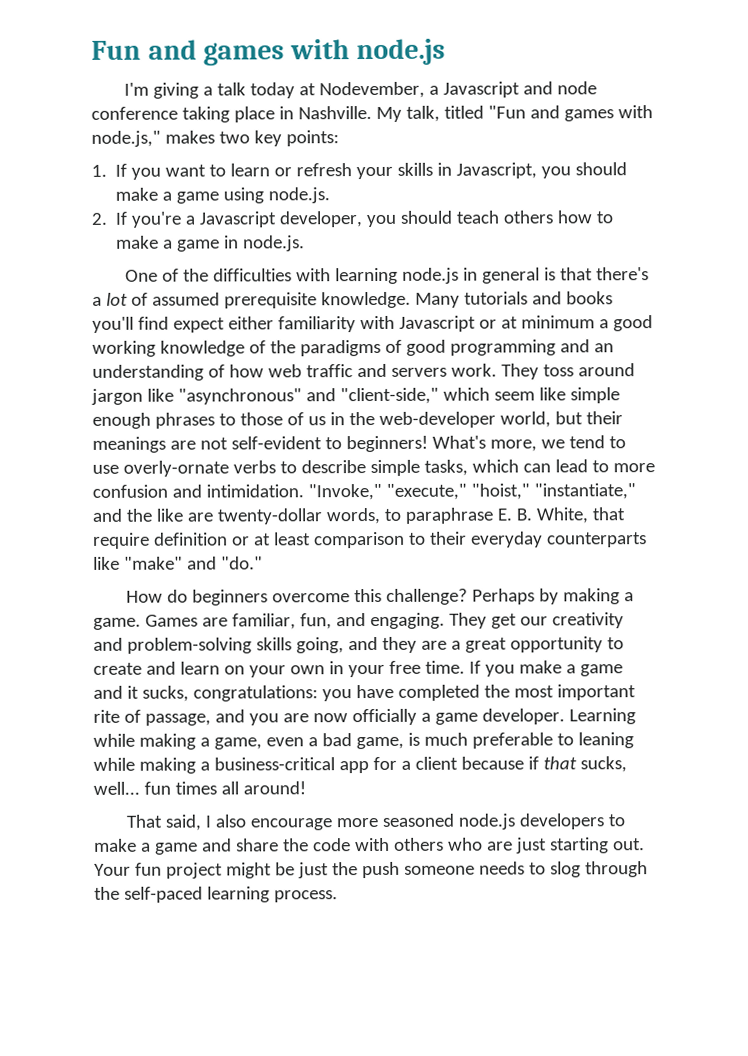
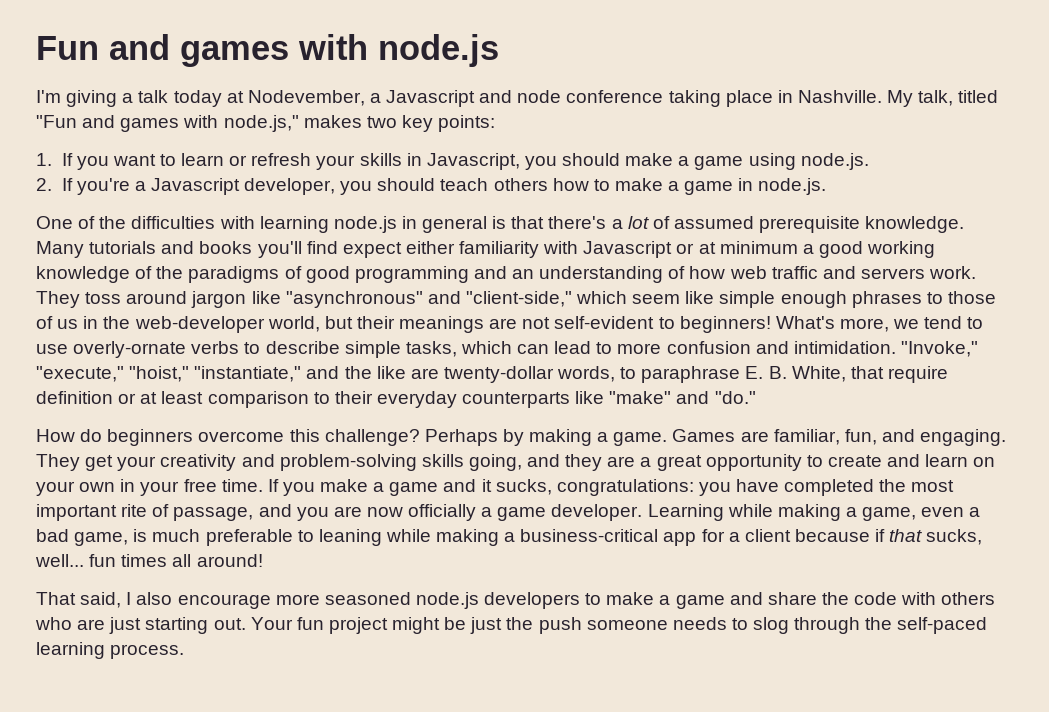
- They get our creativity and problem-solving skills going, and they are a great opportunity to create and learn on your own in your free time.
+ They get your creativity and problem-solving skills going, and they are a great opportunity to create and learn on your own in your free time.

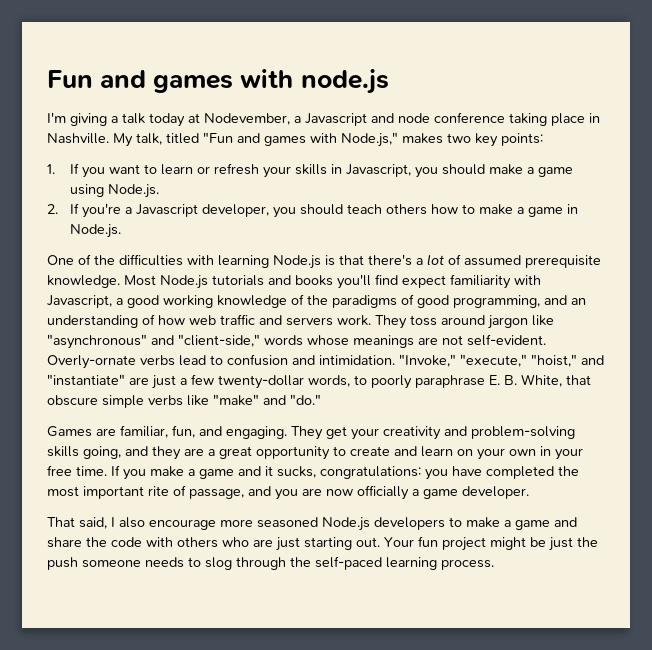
- My talk, titled "Fun and games with node.js," makes two key points:
+ My talk, titled "Fun and games with Node.js," makes two key points:
- 1. If you want to learn or refresh your skills in Javascript, you should make a game using node.js.
+ 1. If you want to learn or refresh your skills in Javascript, you should make a game using Node.js.
- 2. If you're a Javascript developer, you should teach others how to make a game in node.js.
+ 2. If you're a Javascript developer, you should teach others how to make a game in Node.js.
- One of the difficulties with learning node.js in general is that there's a lot of assumed prerequisite knowledge.
+ One of the difficulties with learning Node.js is that there's a lot of assumed prerequisite knowledge.
- Many tutorials and books you'll find expect either familiarity with Javascript or at minimum a good working knowledge of the paradigms of good programming and an understanding of how web traffic and servers work.
+ Most Node.js tutorials and books you'll find expect familiarity with Javascript, a good working knowledge of the paradigms of good programming, and an understanding of how web traffic and servers work.
- They toss around jargon like "asynchronous" and "client-side," which seem like simple enough phrases to those of us in the web-developer world, but their meanings are not self-evident to beginners! What's more, we tend to use overly-ornate verbs to describe simple tasks, which can lead to more confusion and intimidation.
+ They toss around jargon like "asynchronous" and "client-side," words whose meanings are not self-evident. Overly-ornate verbs lead to confusion and intimidation.
- "Invoke," "execute," "hoist," "instantiate," and the like are twenty-dollar words, to paraphrase E. B. White, that require definition or at least comparison to their everyday counterparts like "make" and "do."
- How do beginners overcome this challenge? Perhaps by making a game. Games are familiar, fun, and engaging.
+ "Invoke," "execute," "hoist," and "instantiate" are just a few twenty-dollar words, to poorly paraphrase E. B. White, that obscure simple verbs like "make" and "do."
+ Games are familiar, fun, and engaging.
- Learning while making a game, even a bad game, is much preferable to leaning while making a business-critical app for a client because if that sucks, well... fun times all around!
- That said, I also encourage more seasoned node.js developers to make a game and share the code with others who are just starting out.
+ That said, I also encourage more seasoned Node.js developers to make a game and share the code with others who are just starting out.

